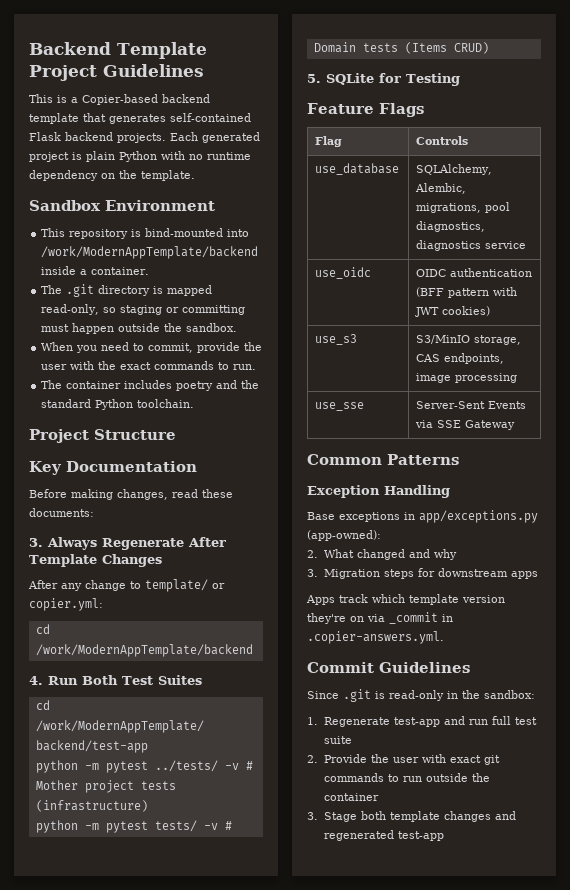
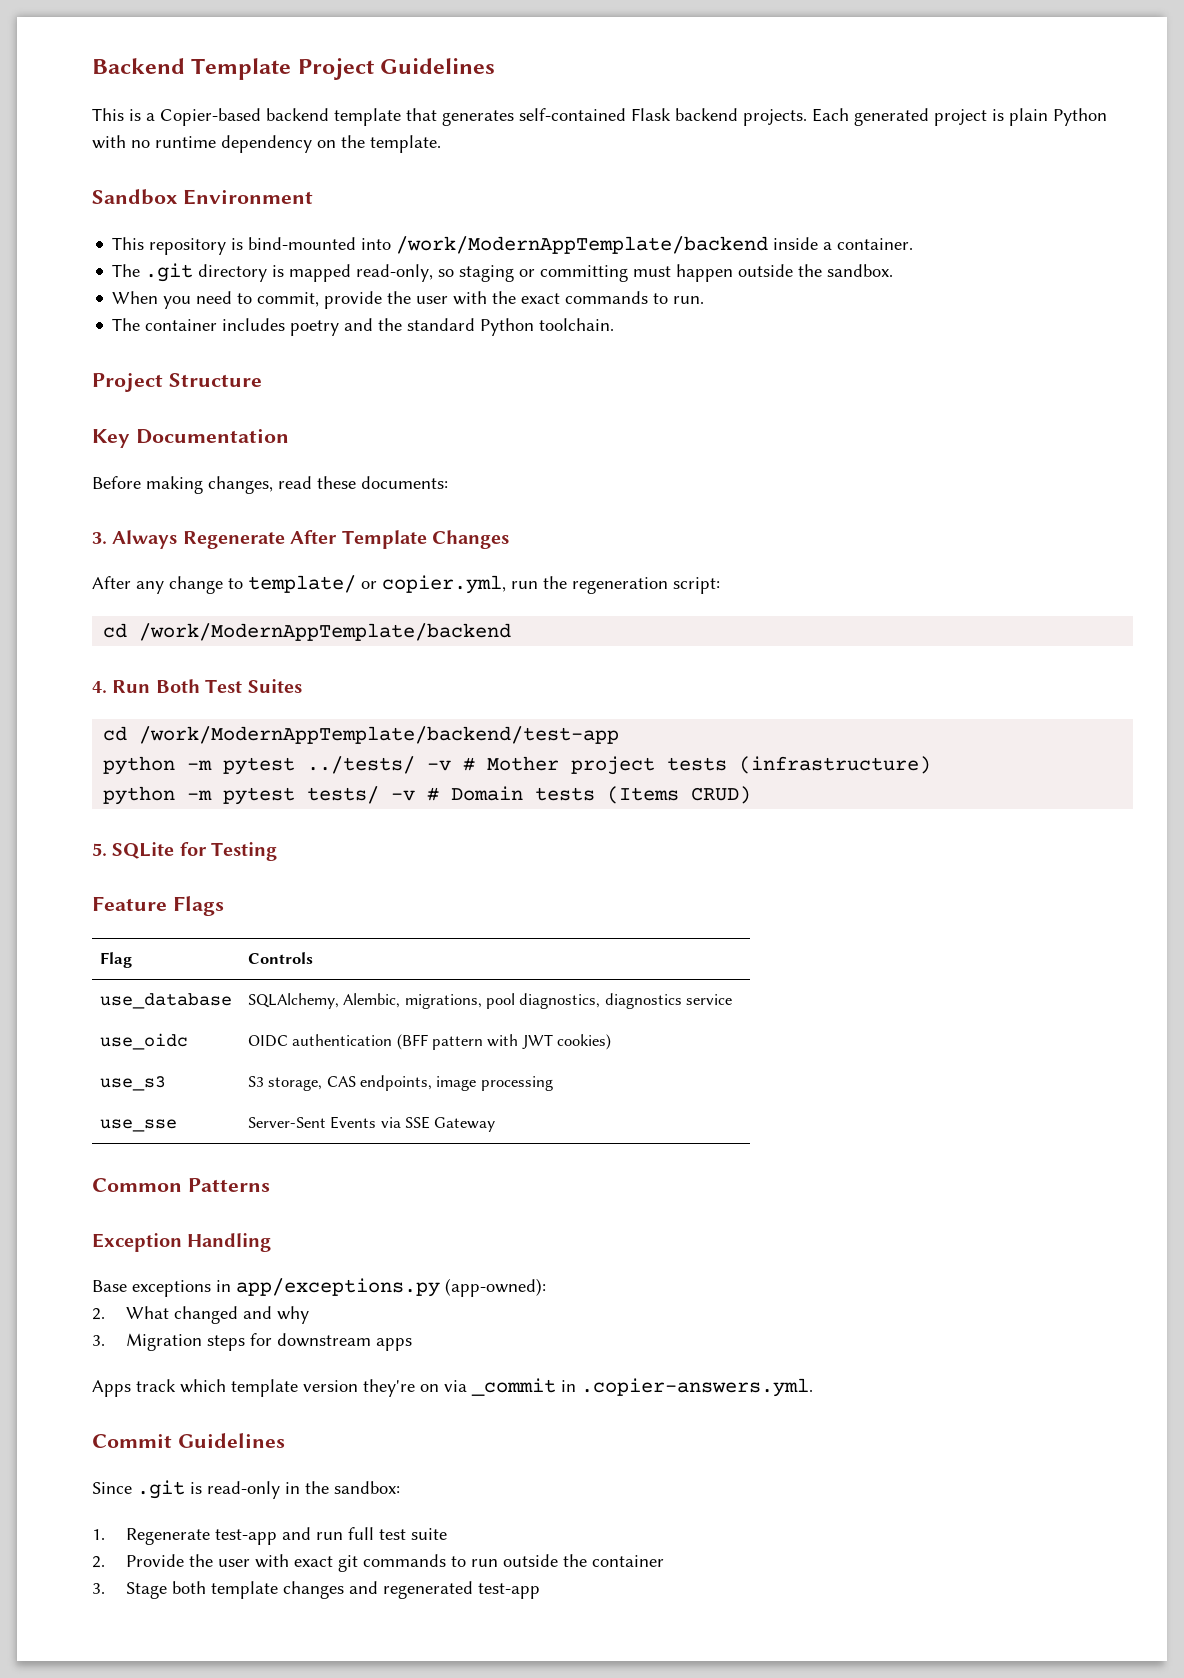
- After any change to template/ or copier.yml:
+ After any change to template/ or copier.yml, run the regeneration script:
- use_s3 | S3/MinIO storage, CAS endpoints, image processing
+ use_s3 | S3 storage, CAS endpoints, image processing

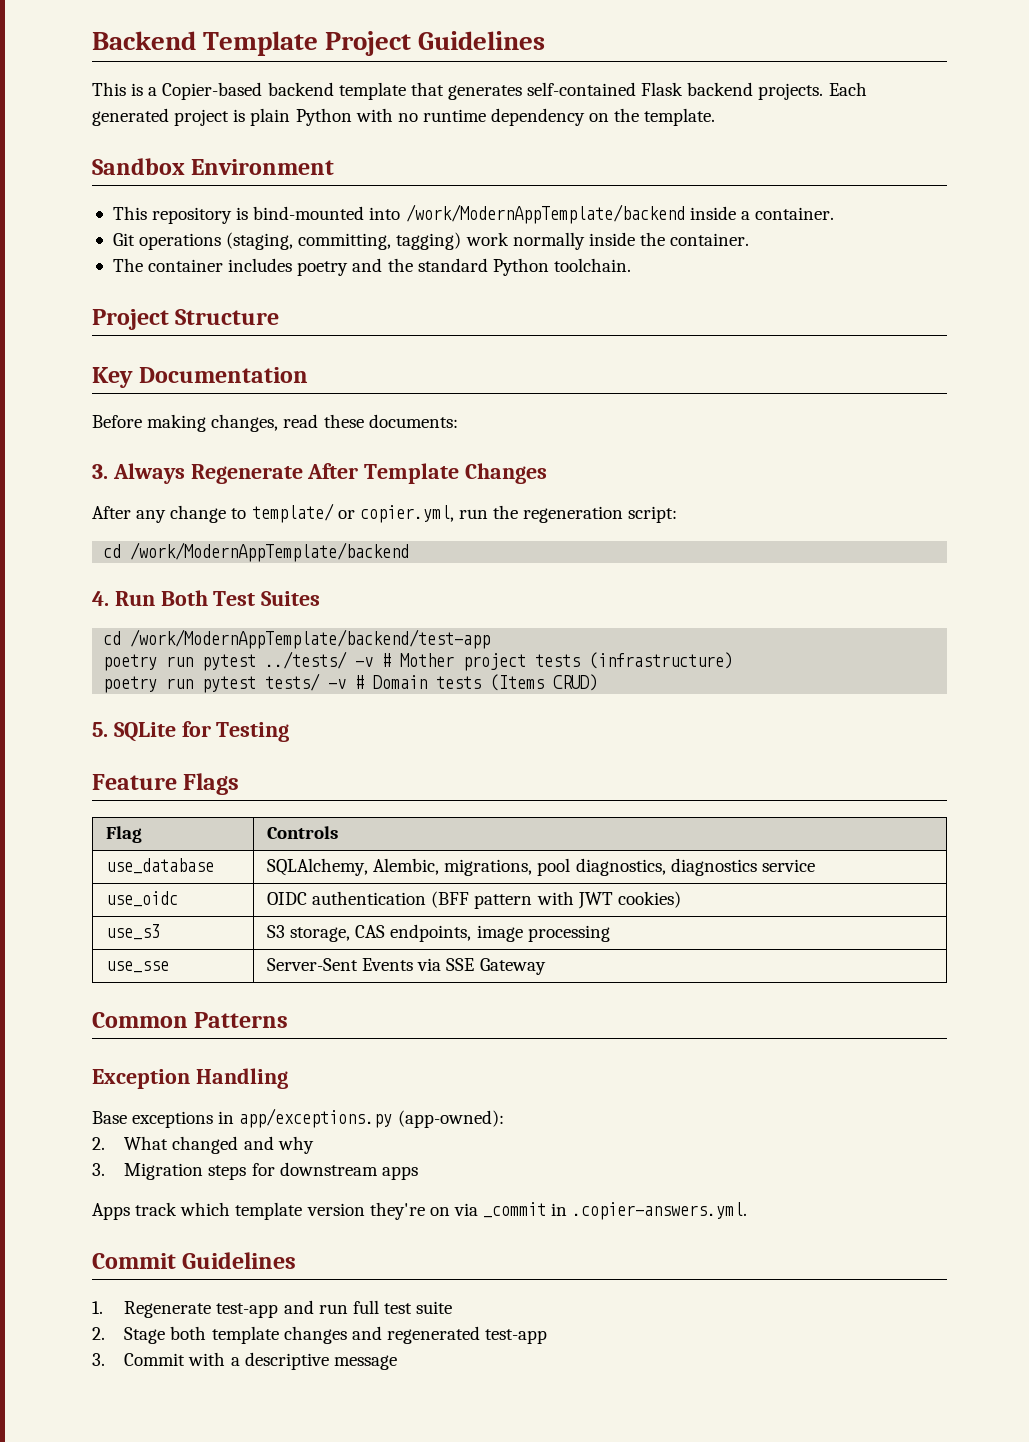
- The .git directory is mapped read-only, so staging or committing must happen outside the sandbox.
- When you need to commit, provide the user with the exact commands to run.
+ Git operations (staging, committing, tagging) work normally inside the container.
- python -m pytest ../tests/ -v # Mother project tests (infrastructure)
+ poetry run pytest ../tests/ -v # Mother project tests (infrastructure)
- python -m pytest tests/ -v # Domain tests (Items CRUD)
+ poetry run pytest tests/ -v # Domain tests (Items CRUD)
- Since .git is read-only in the sandbox:
- 2. Provide the user with exact git commands to run outside the container
- 3. Stage both template changes and regenerated test-app
+ 2. Stage both template changes and regenerated test-app
+ 3. Commit with a descriptive message

